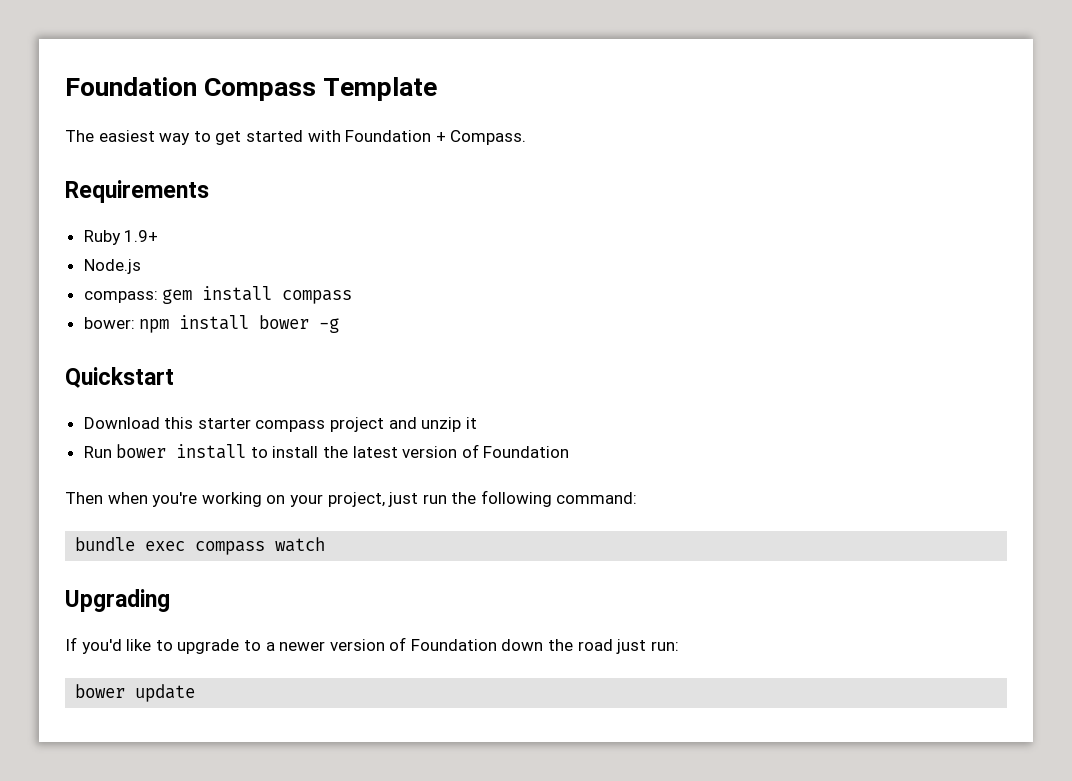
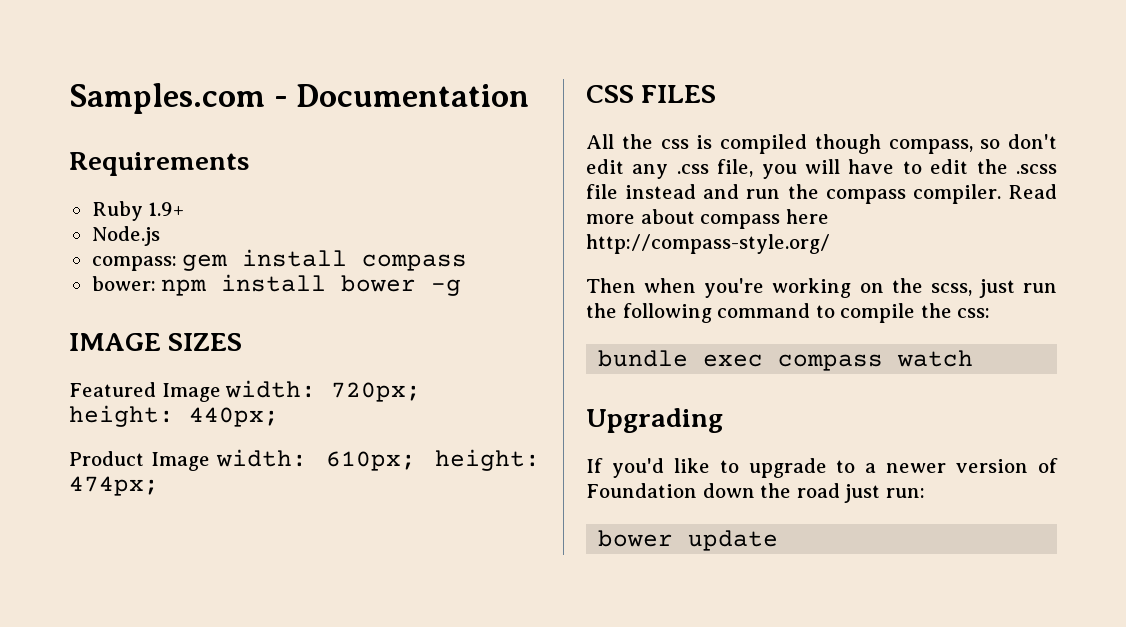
- Foundation Compass Template
- The easiest way to get started with Foundation + Compass.
+ Samples.com - Documentation
- Quickstart
- Download this starter compass project and unzip it
- Run bower install to install the latest version of Foundation
+ IMAGE SIZES
+ Featured Image width: 720px; height: 440px;
+ Product Image width: 610px; height: 474px;
+ CSS FILES
+ All the css is compiled though compass, so don't edit any .css file, you will have to edit the .scss file instead and run the compass compiler. Read more about compass here http://compass-style.org/
- Then when you're working on your project, just run the following command:
+ Then when you're working on the scss, just run the following command to compile the css:

